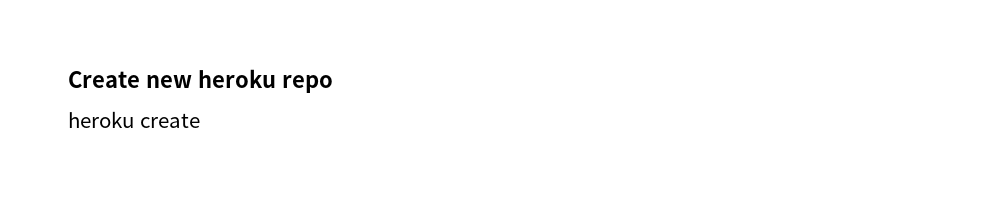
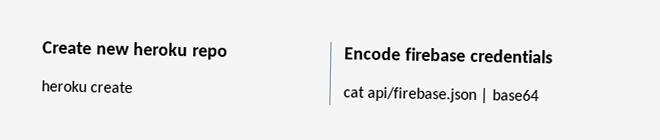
+ Encode firebase credentials
+ cat api/firebase.json | base64

